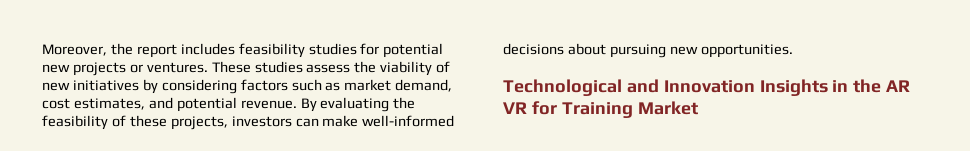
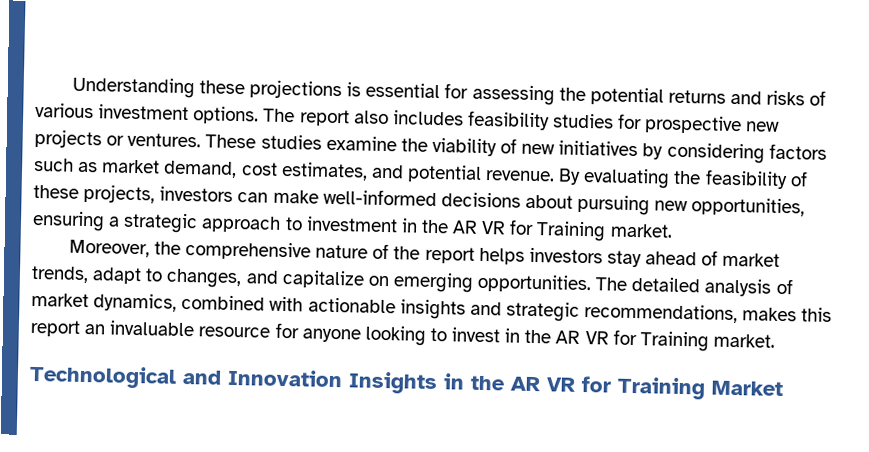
- Moreover, the report includes feasibility studies for potential new projects or ventures.
+ Understanding these projections is essential for assessing the potential returns and risks of various investment options. The report also includes feasibility studies for prospective new projects or ventures.
- These studies assess the viability of new initiatives by considering factors such as market demand, cost estimates, and potential revenue.
+ These studies examine the viability of new initiatives by considering factors such as market demand, cost estimates, and potential revenue.
- By evaluating the feasibility of these projects, investors can make well-informed decisions about pursuing new opportunities.
+ By evaluating the feasibility of these projects, investors can make well-informed decisions about pursuing new opportunities, ensuring a strategic approach to investment in the AR VR for Training market.
+ Moreover, the comprehensive nature of the report helps investors stay ahead of market trends, adapt to changes, and capitalize on emerging opportunities. The detailed analysis of market dynamics, combined with actionable insights and strategic recommendations, makes this report an invaluable resource for anyone looking to invest in the AR VR for Training market.

